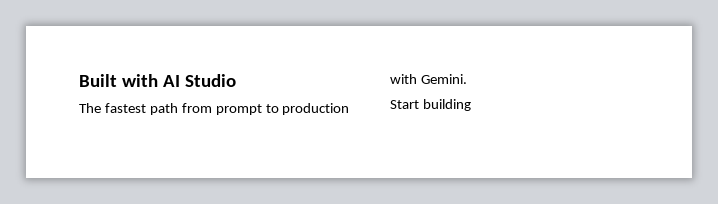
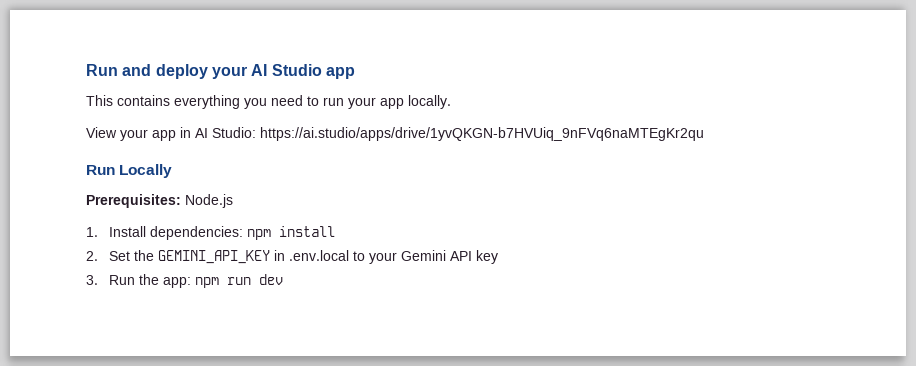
- Built with AI Studio
- The fastest path from prompt to production with Gemini.
- Start building
+ Run and deploy your AI Studio app
+ This contains everything you need to run your app locally.
+ View your app in AI Studio: https://ai.studio/apps/drive/1yvQKGN-b7HVUiq_9nFVq6naMTEgKr2qu
+ Run Locally
+ Prerequisites: Node.js
+ 1. Install dependencies: npm install
+ 2. Set the GEMINI_API_KEY in .env.local to your Gemini API key
+ 3. Run the app: npm run dev

